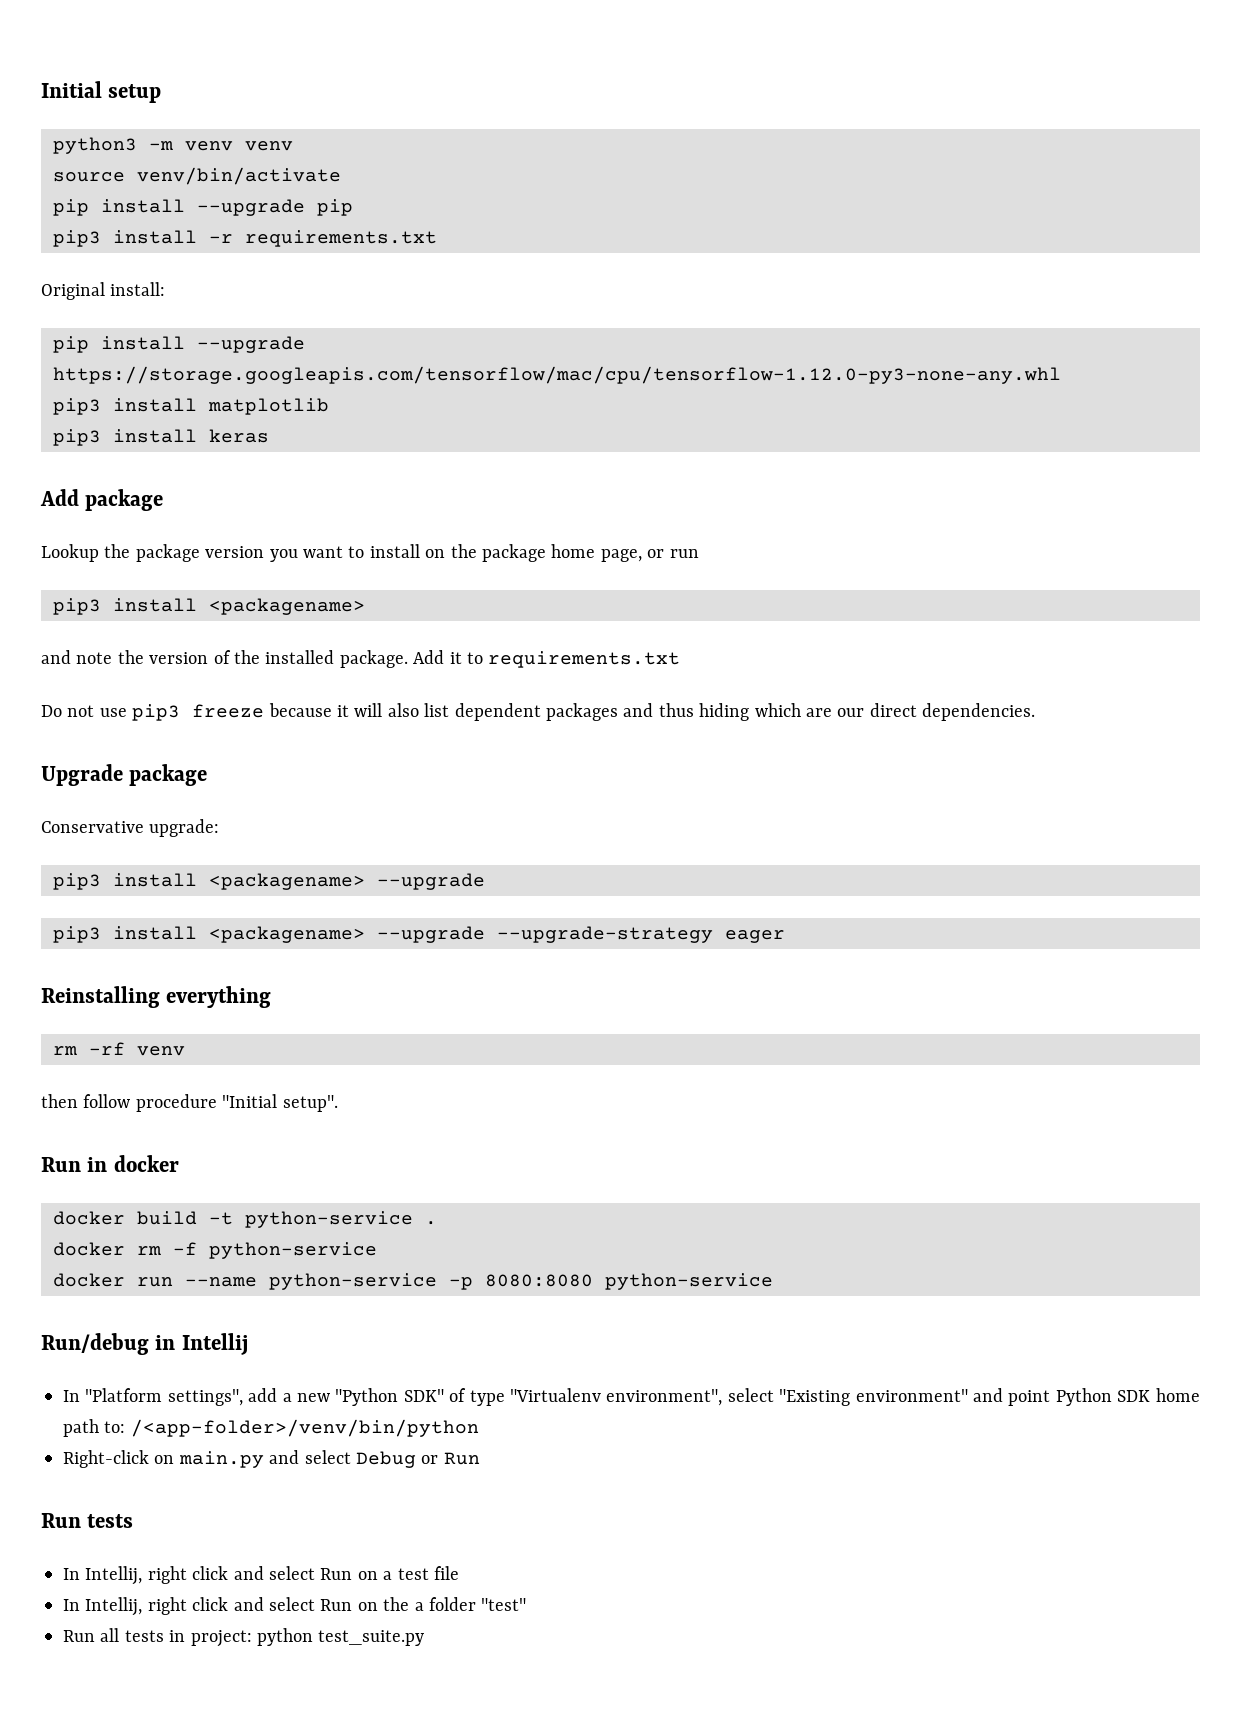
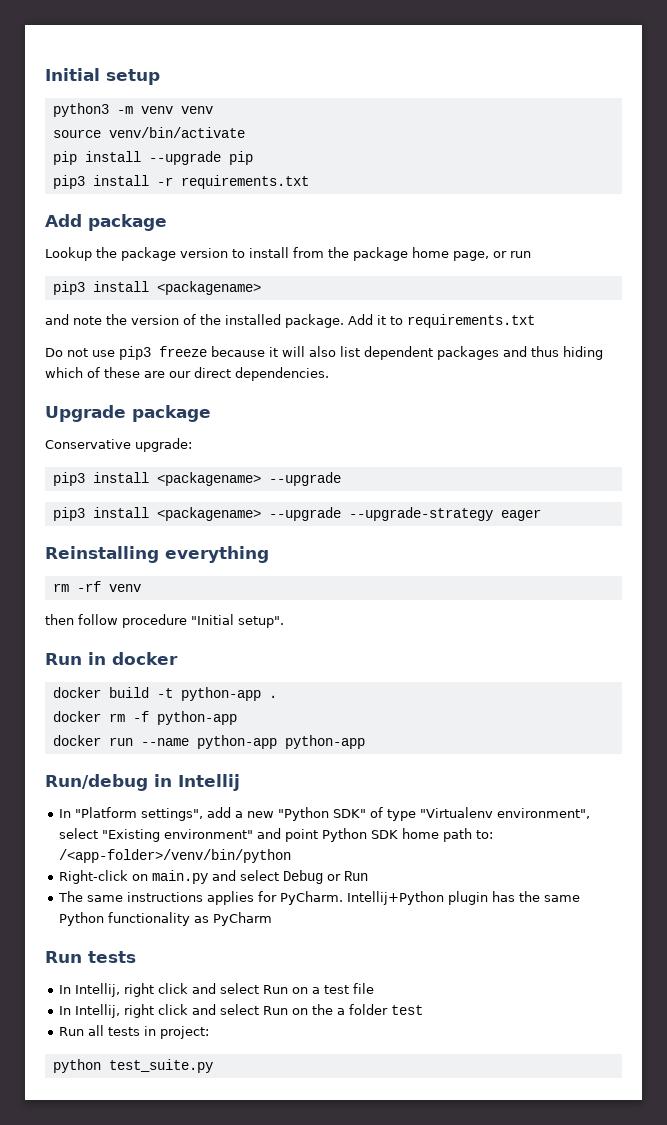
- Original install:
- pip install --upgrade https://storage.googleapis.com/tensorflow/mac/cpu/tensorflow-1.12.0-py3-none-any.whl
- pip3 install matplotlib
- pip3 install keras
- Lookup the package version you want to install on the package home page, or run
+ Lookup the package version to install from the package home page, or run
- Do not use pip3 freeze because it will also list dependent packages and thus hiding which are our direct dependencies.
+ Do not use pip3 freeze because it will also list dependent packages and thus hiding which of these are our direct dependencies.
- docker build -t python-service .
+ docker build -t python-app .
- docker rm -f python-service
+ docker rm -f python-app
- docker run --name python-service -p 8080:8080 python-service
+ docker run --name python-app python-app
+ The same instructions applies for PyCharm. Intellij+Python plugin has the same Python functionality as PyCharm
- In Intellij, right click and select Run on the a folder "test"
+ In Intellij, right click and select Run on the a folder test
- Run all tests in project: python test_suite.py
+ Run all tests in project:
+ python test_suite.py

